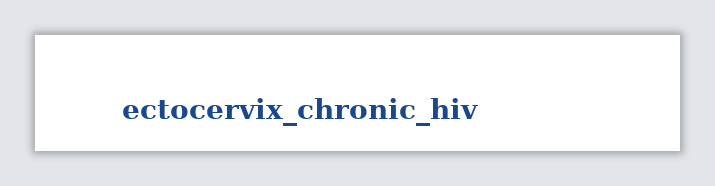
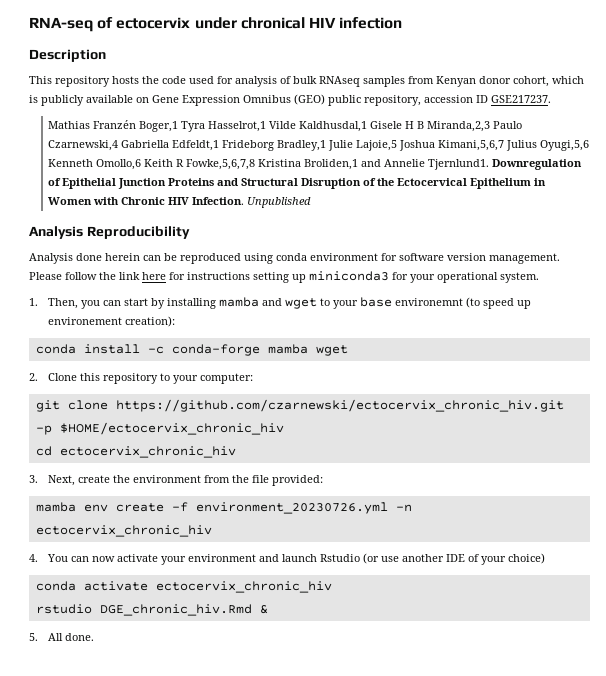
- ectocervix_chronic_hiv
+ RNA-seq of ectocervix under chronical HIV infection
+ Description
+ This repository hosts the code used for analysis of bulk RNAseq samples from Kenyan donor cohort, which is publicly available on Gene Expression Omnibus (GEO) public repository, accession ID GSE217237.
+ Mathias Franzén Boger,1 Tyra Hasselrot,1 Vilde Kaldhusdal,1 Gisele H B Miranda,2,3 Paulo Czarnewski,4 Gabriella Edfeldt,1 Frideborg Bradley,1 Julie Lajoie,5 Joshua Kimani,5,6,7 Julius Oyugi,5,6 Kenneth Omollo,6 Keith R Fowke,5,6,7,8 Kristina Broliden,1 and Annelie Tjernlund1. Downregulation of Epithelial Junction Proteins and Structural Disruption of the Ectocervical Epithelium in Women with Chronic HIV Infection. Unpublished
+ Analysis Reproducibility
+ Analysis done herein can be reproduced using conda environment for software version management. Please follow the link here for instructions setting up miniconda3 for your operational system.
+ 1. Then, you can start by installing mamba and wget to your base environemnt (to speed up environement creation):
+ conda install -c conda-forge mamba wget
+ 2. Clone this repository to your computer:
+ git clone https://github.com/czarnewski/ectocervix_chronic_hiv.git -p $HOME/ectocervix_chronic_hiv
+ cd ectocervix_chronic_hiv
+ 3. Next, create the environment from the file provided:
+ mamba env create -f environment_20230726.yml -n ectocervix_chronic_hiv
+ 4. You can now activate your environment and launch Rstudio (or use another IDE of your choice)
+ conda activate ectocervix_chronic_hiv
+ rstudio DGE_chronic_hiv.Rmd &
+ 5. All done.

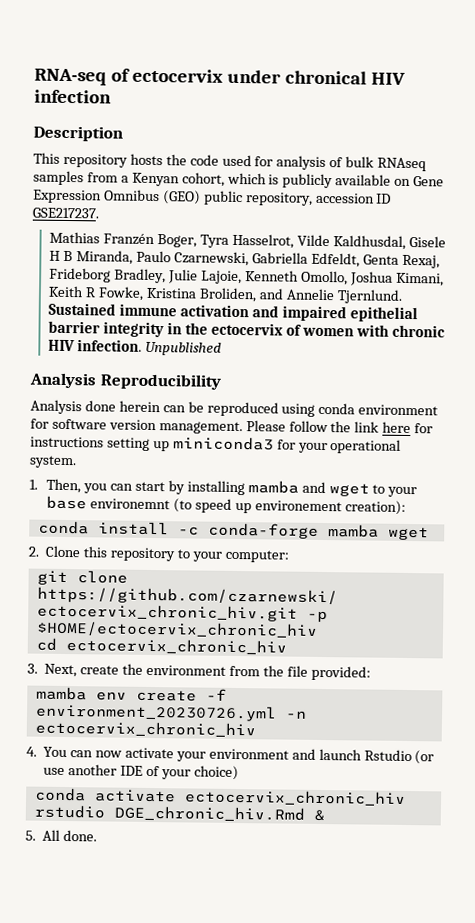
- This repository hosts the code used for analysis of bulk RNAseq samples from Kenyan donor cohort, which is publicly available on Gene Expression Omnibus (GEO) public repository, accession ID GSE217237.
+ This repository hosts the code used for analysis of bulk RNAseq samples from a Kenyan cohort, which is publicly available on Gene Expression Omnibus (GEO) public repository, accession ID GSE217237.
- Mathias Franzén Boger,1 Tyra Hasselrot,1 Vilde Kaldhusdal,1 Gisele H B Miranda,2,3 Paulo Czarnewski,4 Gabriella Edfeldt,1 Frideborg Bradley,1 Julie Lajoie,5 Joshua Kimani,5,6,7 Julius Oyugi,5,6 Kenneth Omollo,6 Keith R Fowke,5,6,7,8 Kristina Broliden,1 and Annelie Tjernlund1. Downregulation of Epithelial Junction Proteins and Structural Disruption of the Ectocervical Epithelium in Women with Chronic HIV Infection.
+ Mathias Franzén Boger, Tyra Hasselrot, Vilde Kaldhusdal, Gisele H B Miranda, Paulo Czarnewski, Gabriella Edfeldt, Genta Rexaj, Frideborg Bradley, Julie Lajoie, Kenneth Omollo, Joshua Kimani, Keith R Fowke, Kristina Broliden, and Annelie Tjernlund. Sustained immune activation and impaired epithelial barrier integrity in the ectocervix of women with chronic HIV infection.

